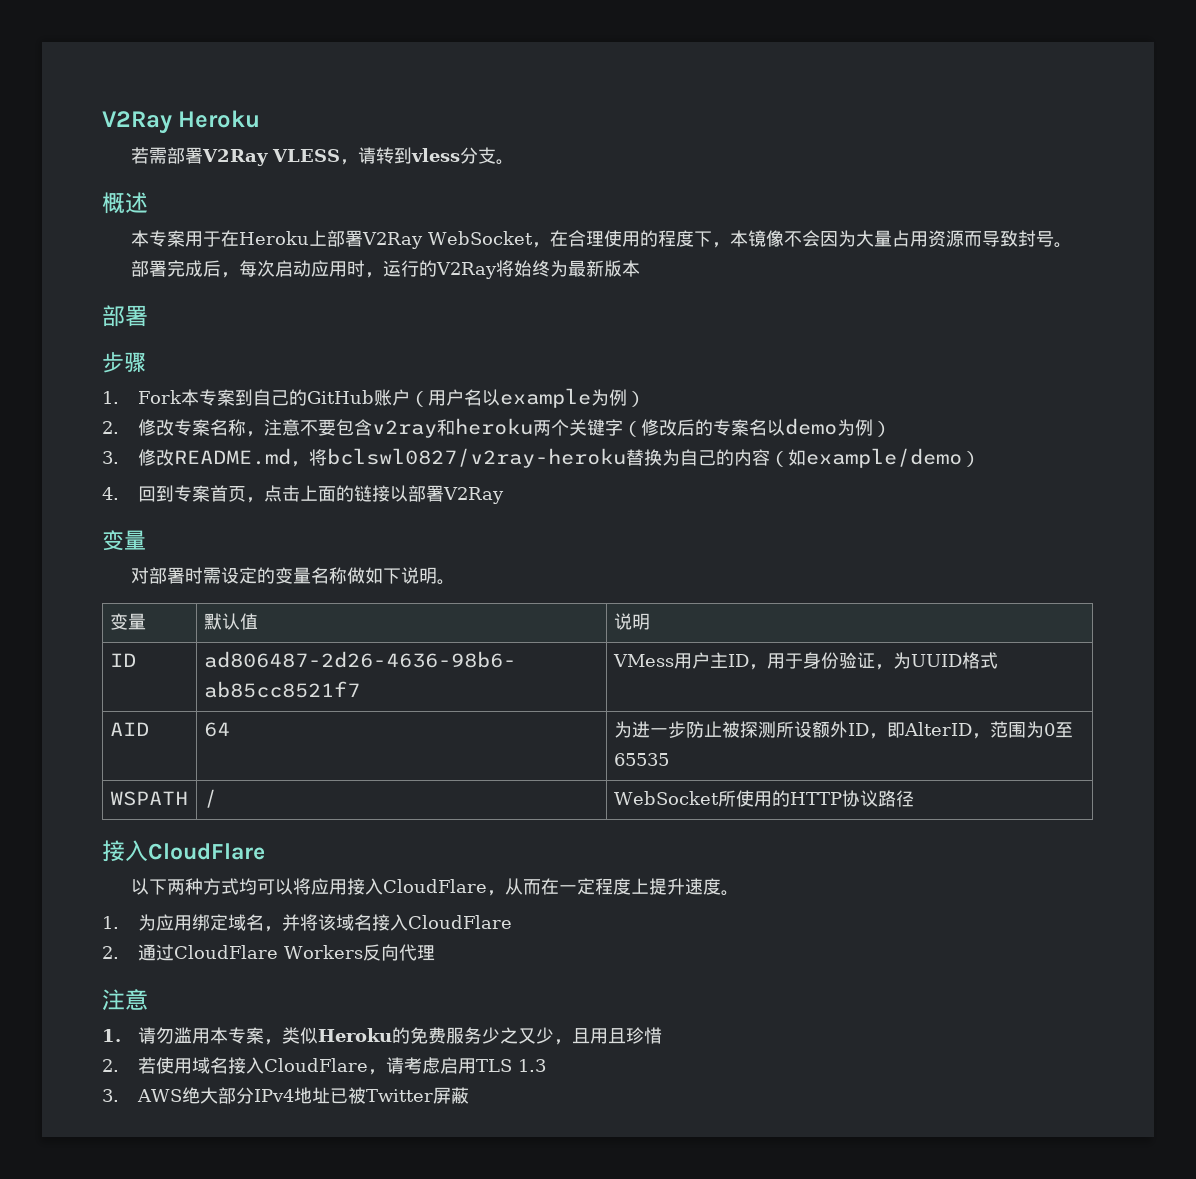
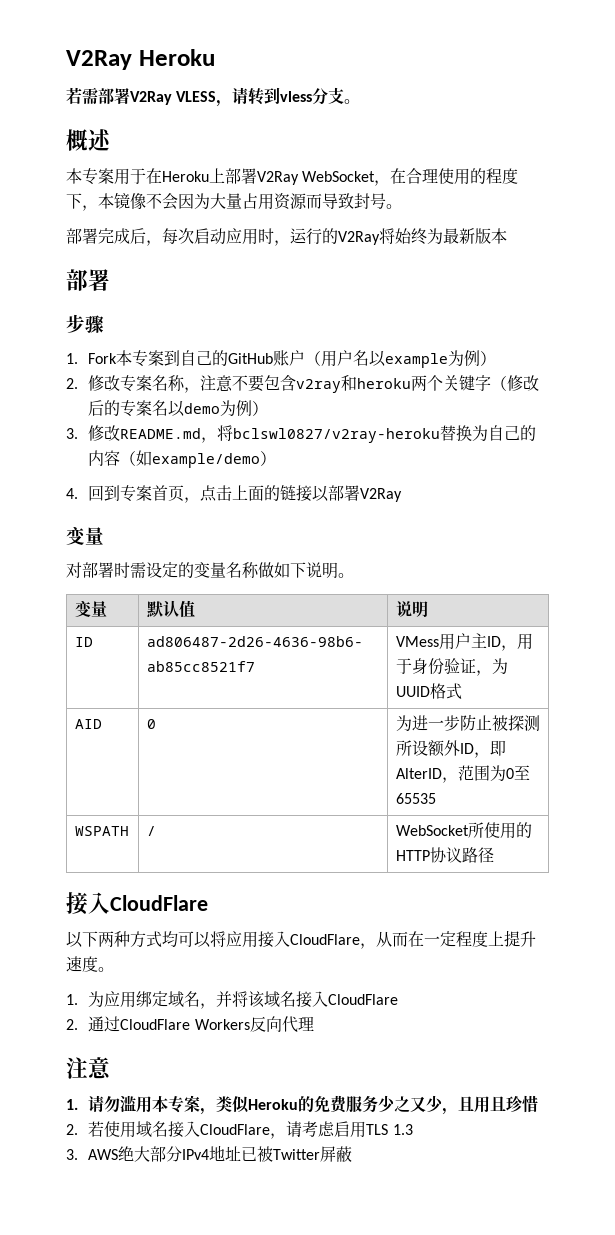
- AID | 64 | 为进一步防止被探测所设额外ID，即AlterID，范围为0至65535
+ AID | 0 | 为进一步防止被探测所设额外ID，即AlterID，范围为0至65535

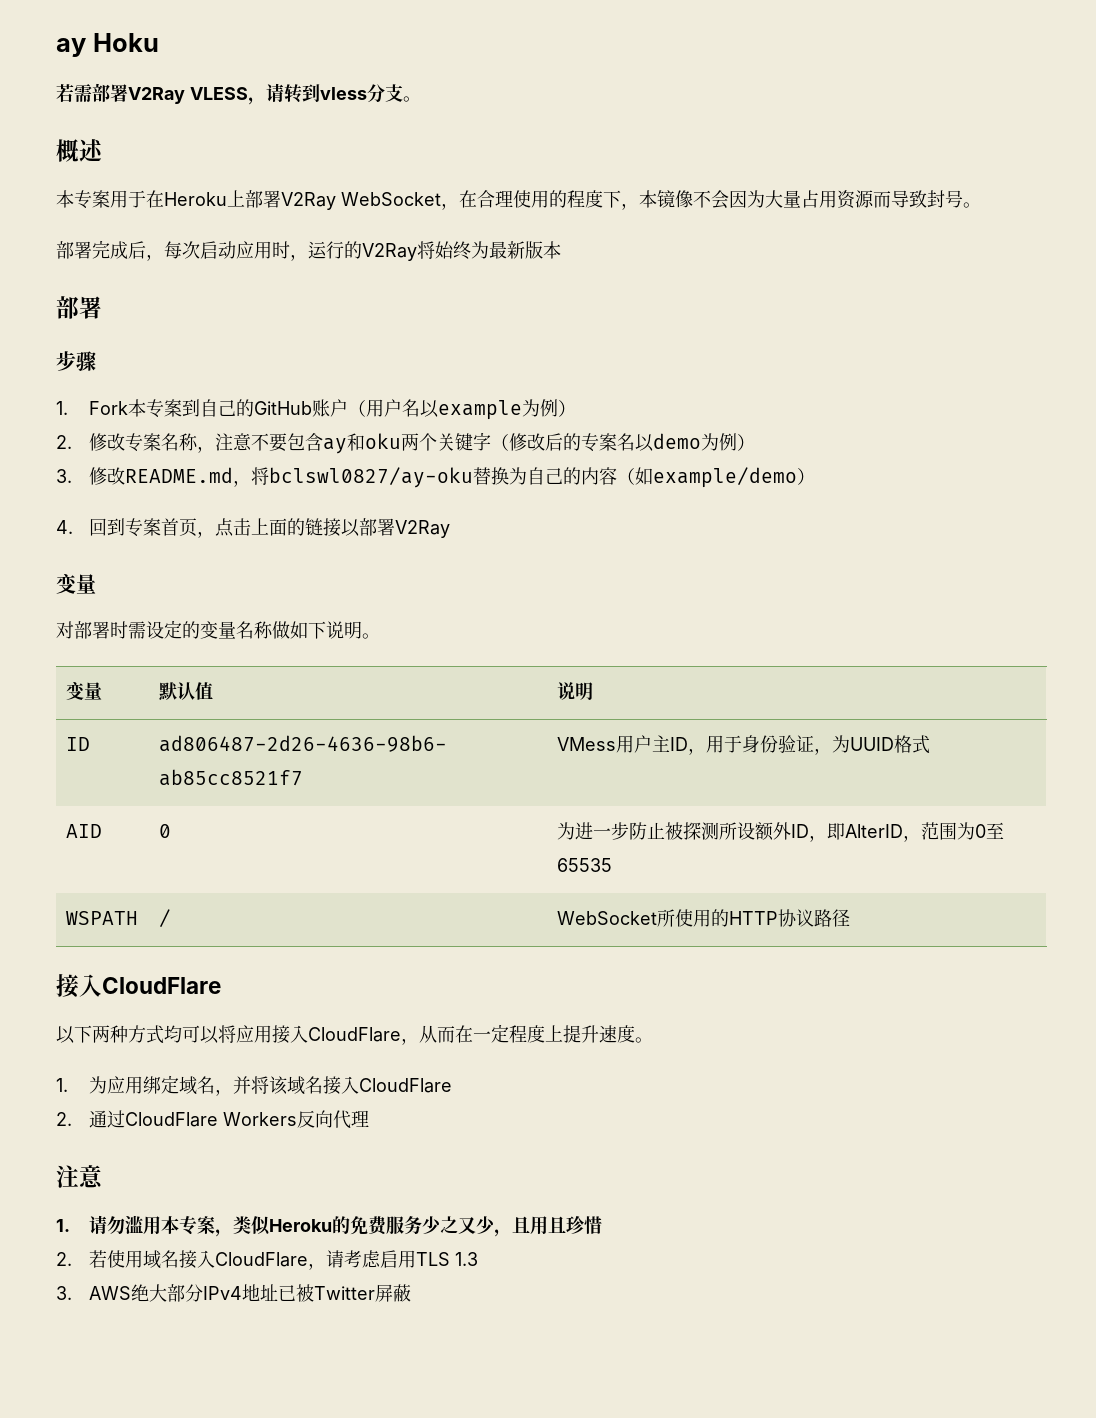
- V2Ray Heroku
+ ay Hoku
- 2.修改专案名称，注意不要包含v2ray和heroku两个关键字（修改后的专案名以demo为例）
+ 2.修改专案名称，注意不要包含ay和oku两个关键字（修改后的专案名以demo为例）
- 3.修改README.md，将bclswl0827/v2ray-heroku替换为自己的内容（如example/demo）
+ 3.修改README.md，将bclswl0827/ay-oku替换为自己的内容（如example/demo）

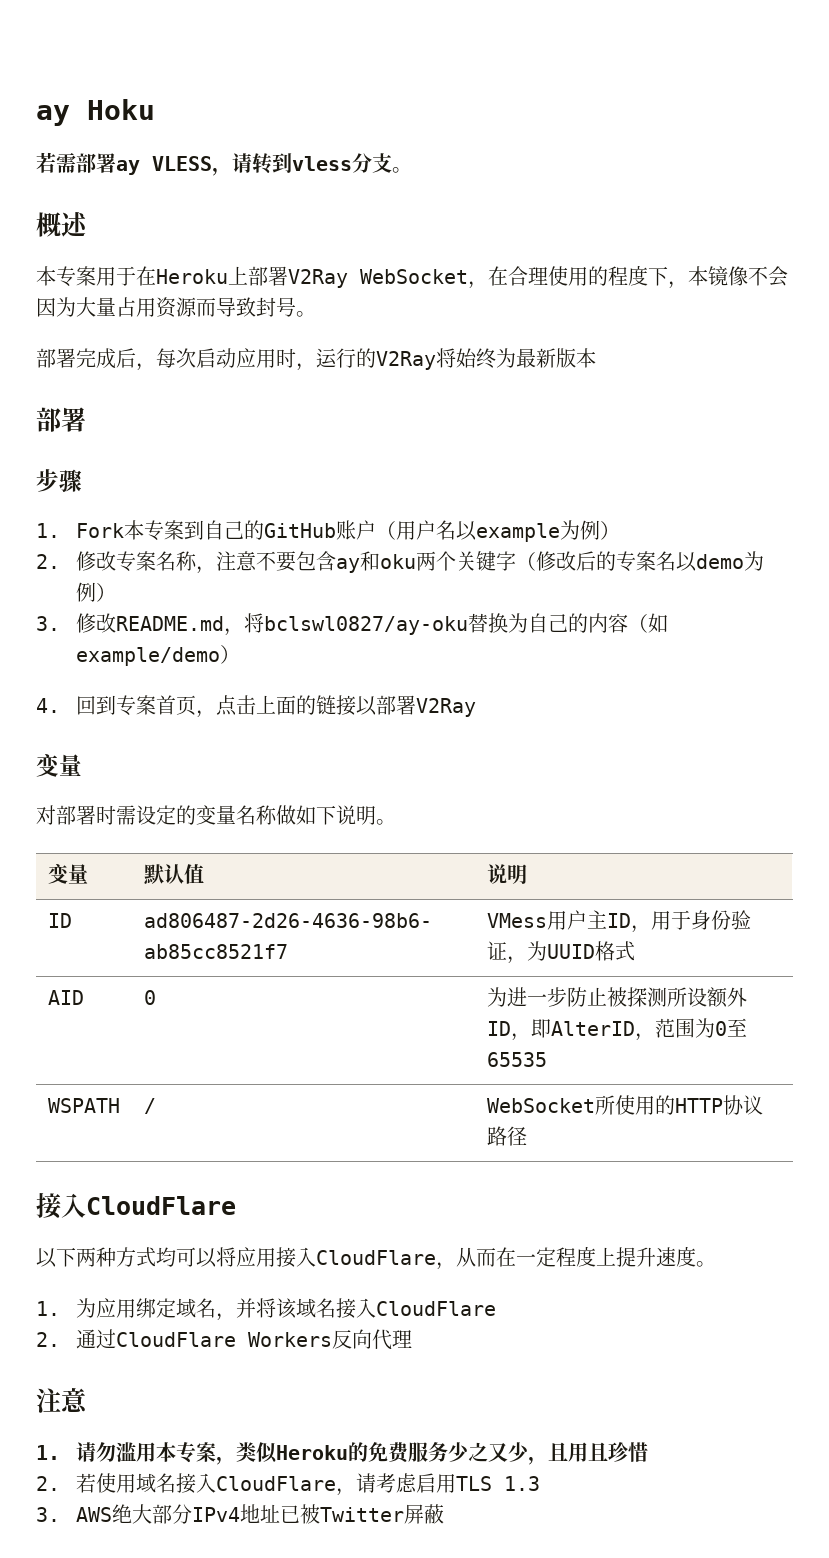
- 若需部署V2Ray VLESS，请转到vless分支。
+ 若需部署ay VLESS，请转到vless分支。

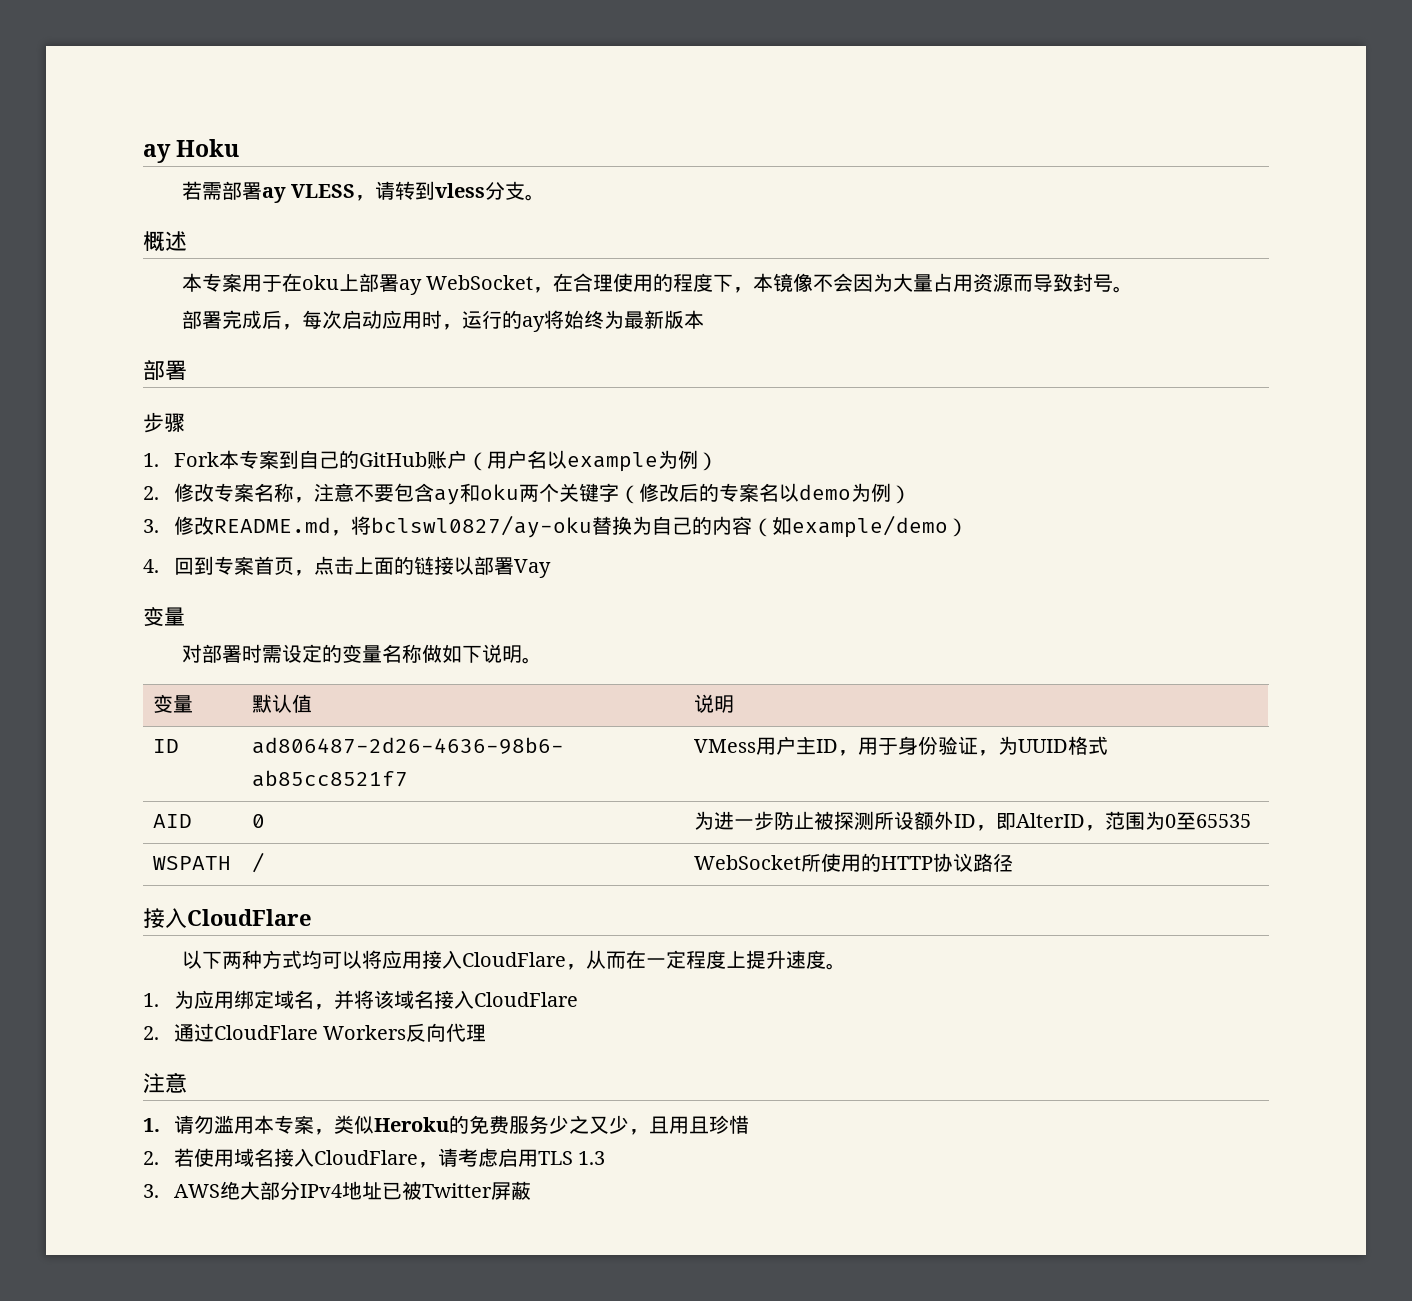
- 本专案用于在Heroku上部署V2Ray WebSocket，在合理使用的程度下，本镜像不会因为大量占用资源而导致封号。
+ 本专案用于在oku上部署ay WebSocket，在合理使用的程度下，本镜像不会因为大量占用资源而导致封号。
- 部署完成后，每次启动应用时，运行的V2Ray将始终为最新版本
+ 部署完成后，每次启动应用时，运行的ay将始终为最新版本
- 4.回到专案首页，点击上面的链接以部署V2Ray
+ 4.回到专案首页，点击上面的链接以部署Vay

